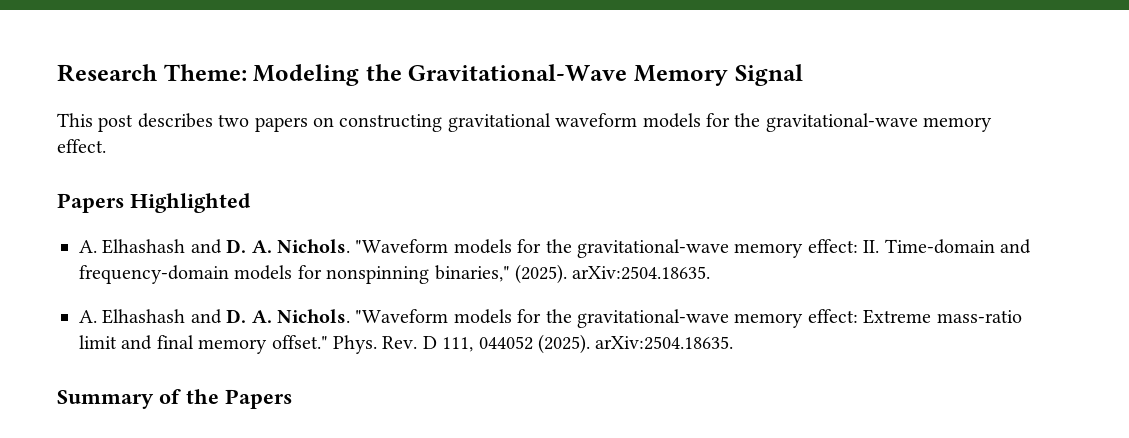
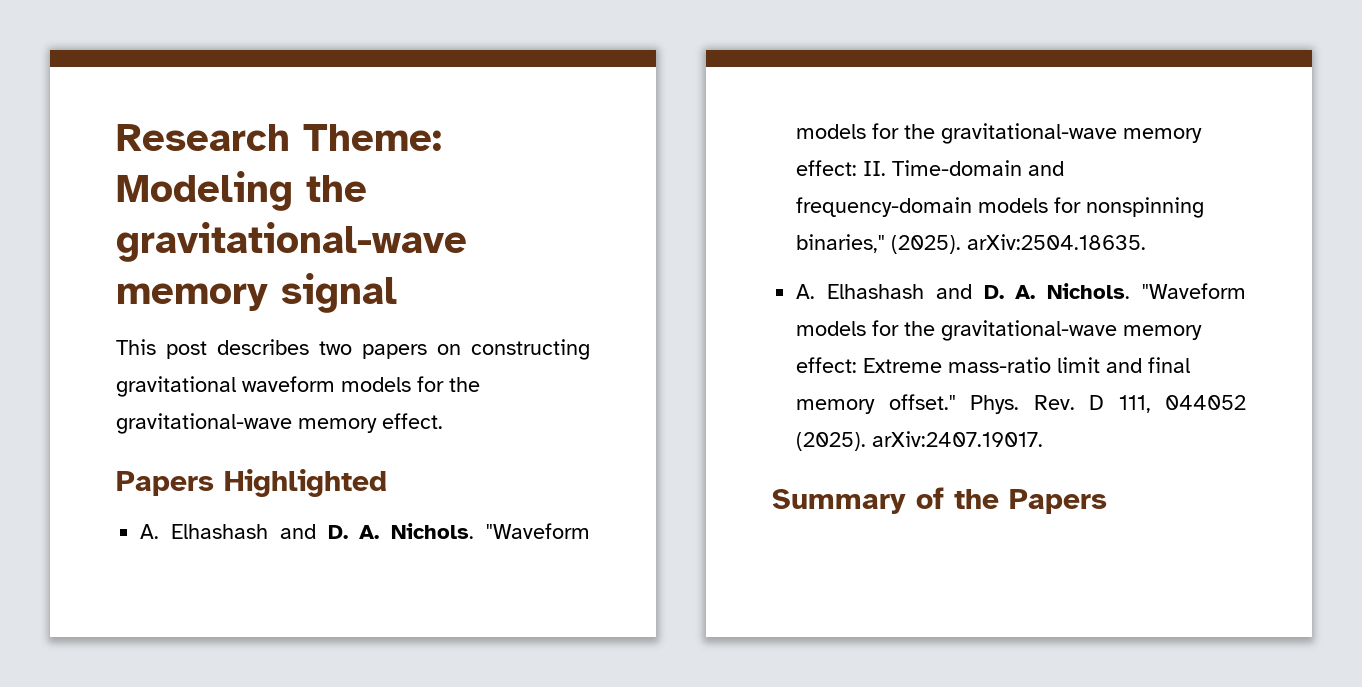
- Research Theme: Modeling the Gravitational-Wave Memory Signal
+ Research Theme: Modeling the gravitational-wave memory signal
- Rev. D 111, 044052 (2025). arXiv:2504.18635.
+ Rev. D 111, 044052 (2025). arXiv:2407.19017.

